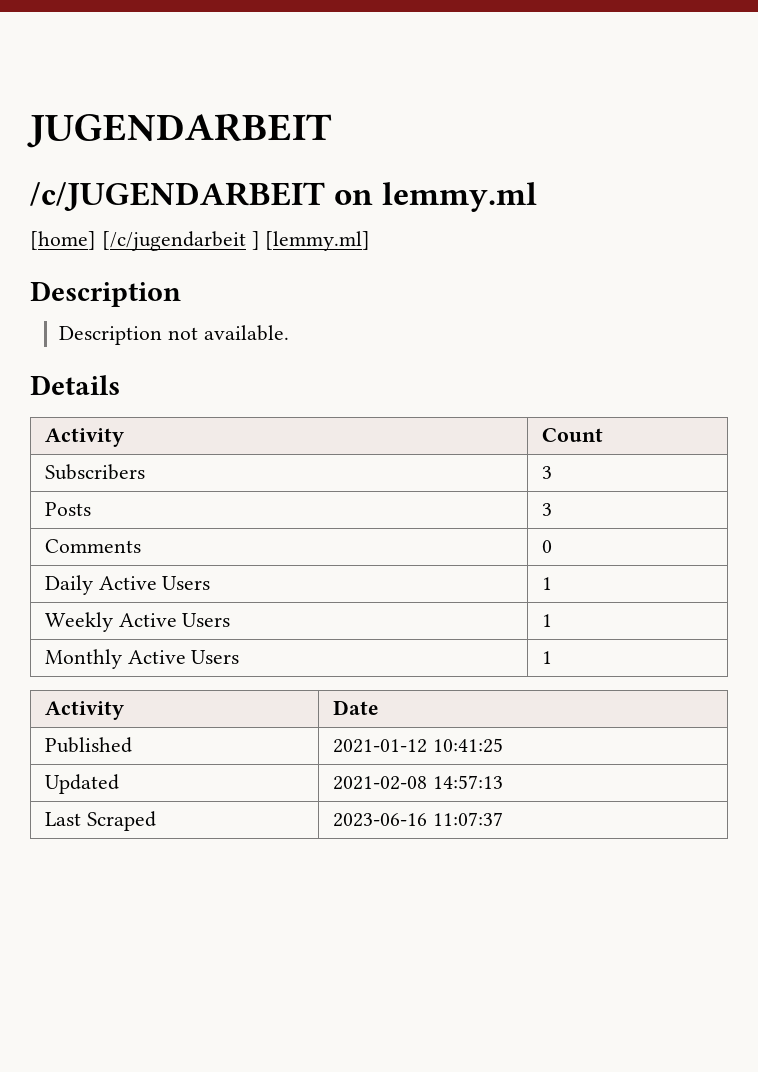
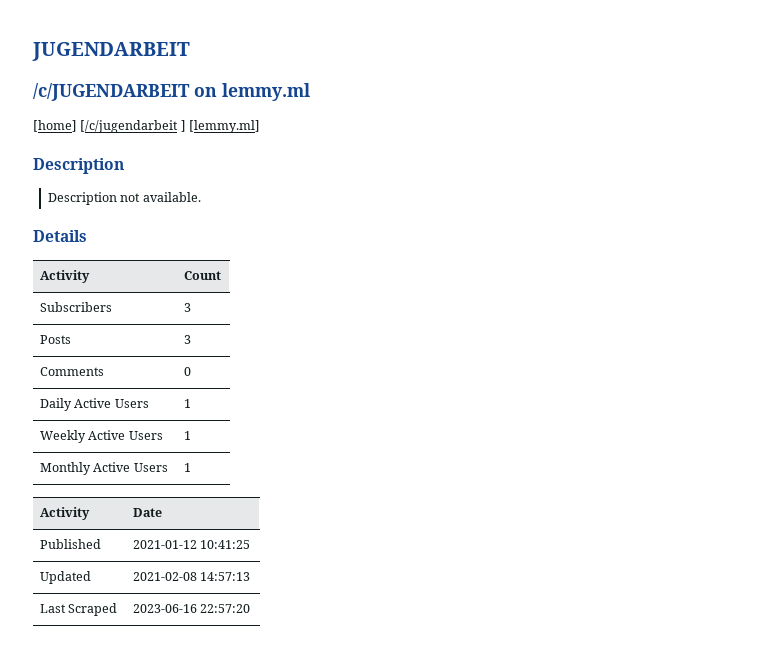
- Last Scraped | 2023-06-16 11:07:37
+ Last Scraped | 2023-06-16 22:57:20

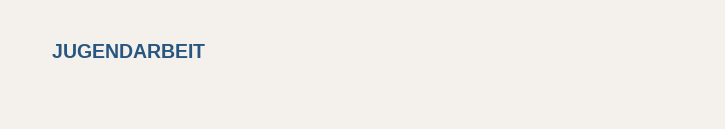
- /c/JUGENDARBEIT on lemmy.ml
- [home] [/c/jugendarbeit ] [lemmy.ml]
- Description
- Description not available.
- Details
- Activity | Count
- Subscribers | 3
- Posts | 3
- Comments | 0
- Daily Active Users | 1
- Weekly Active Users | 1
- Monthly Active Users | 1
- Activity | Date
- Published | 2021-01-12 10:41:25
- Updated | 2021-02-08 14:57:13
- Last Scraped | 2023-06-16 22:57:20

